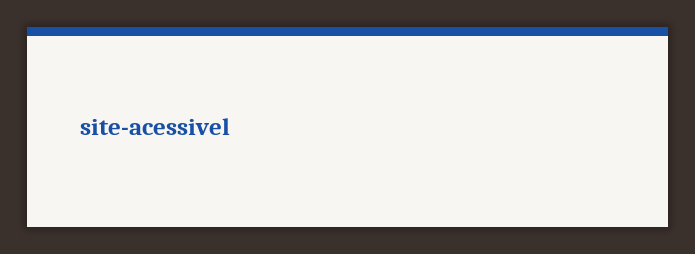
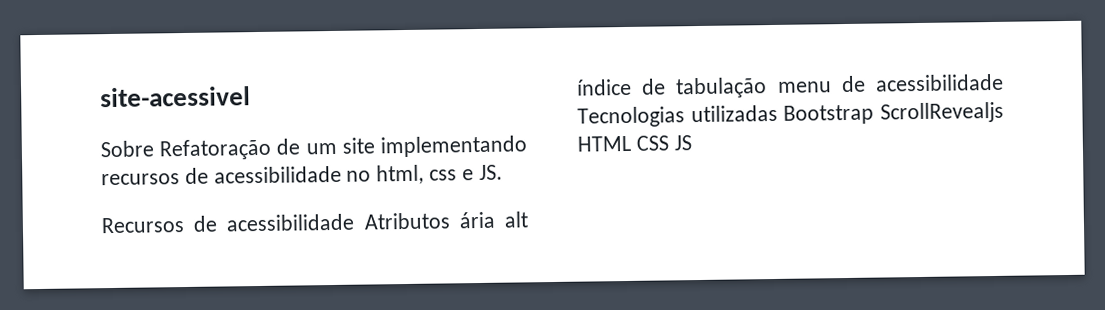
+ Sobre Refatoração de um site implementando recursos de acessibilidade no html, css e JS.
+ Recursos de acessibilidade Atributos ária alt índice de tabulação menu de acessibilidade Tecnologias utilizadas Bootstrap ScrollRevealjs HTML CSS JS

